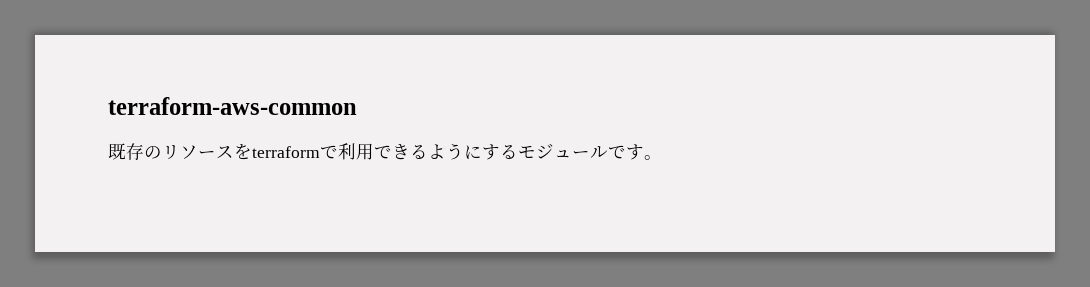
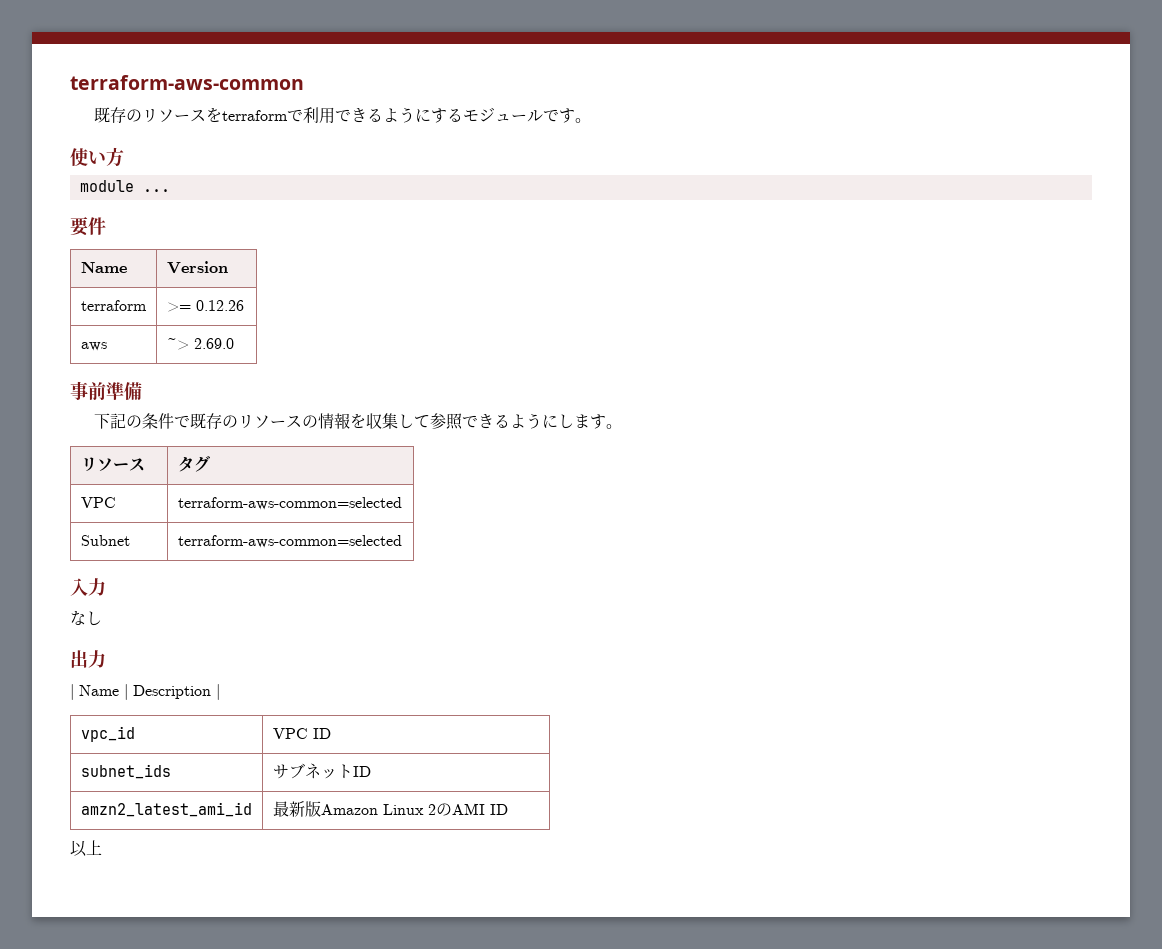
+ 使い方
+ module ...
+ 要件
+ Name | Version
+ terraform | >= 0.12.26
+ aws | ~> 2.69.0
+ 事前準備
+ 下記の条件で既存のリソースの情報を収集して参照できるようにします。
+ リソース | タグ
+ VPC | terraform-aws-common=selected
+ Subnet | terraform-aws-common=selected
+ 入力
+ なし
+ 出力
+ | Name | Description |
+ vpc_id | VPC ID
+ subnet_ids | サブネットID
+ amzn2_latest_ami_id | 最新版Amazon Linux 2のAMI ID
+ 以上

